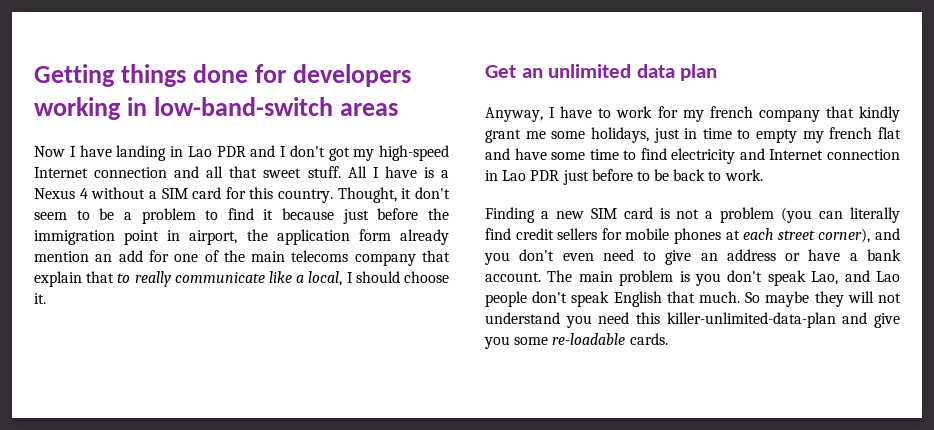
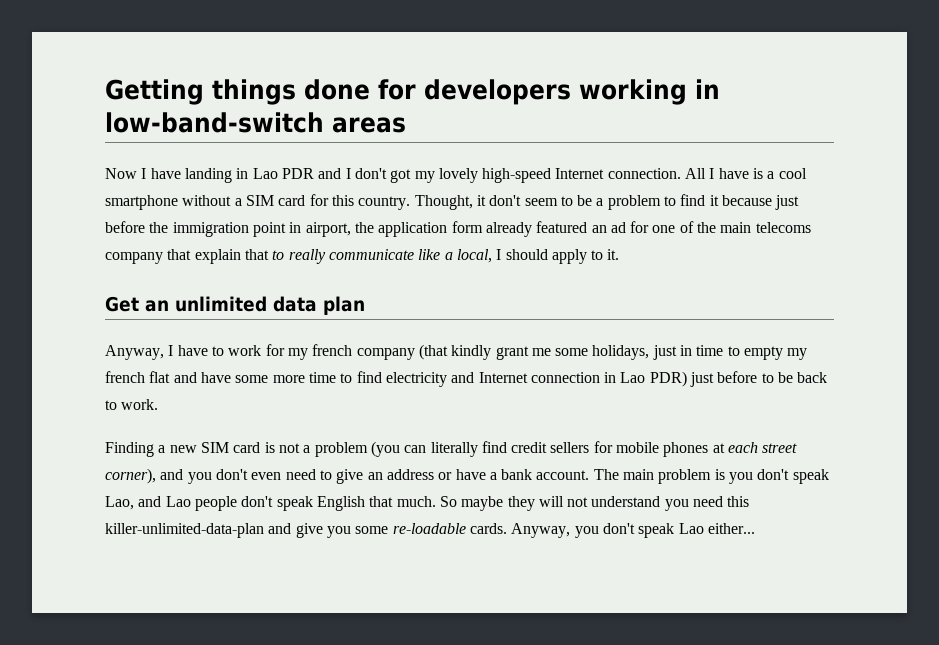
- Now I have landing in Lao PDR and I don't got my high-speed Internet connection and all that sweet stuff.
+ Now I have landing in Lao PDR and I don't got my lovely high-speed Internet connection.
- All I have is a Nexus 4 without a SIM card for this country.
+ All I have is a cool smartphone without a SIM card for this country.
- Thought, it don't seem to be a problem to find it because just before the immigration point in airport, the application form already mention an add for one of the main telecoms company that explain that to really communicate like a local, I should choose it.
+ Thought, it don't seem to be a problem to find it because just before the immigration point in airport, the application form already featured an ad for one of the main telecoms company that explain that to really communicate like a local, I should apply to it.
- Anyway, I have to work for my french company that kindly grant me some holidays, just in time to empty my french flat and have some time to find electricity and Internet connection in Lao PDR just before to be back to work.
+ Anyway, I have to work for my french company (that kindly grant me some holidays, just in time to empty my french flat and have some more time to find electricity and Internet connection in Lao PDR) just before to be back to work.
+ Anyway, you don't speak Lao either...

